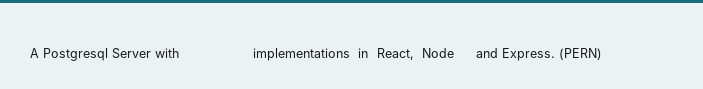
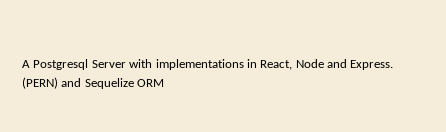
- (PERN)
+ (PERN) and Sequelize ORM

